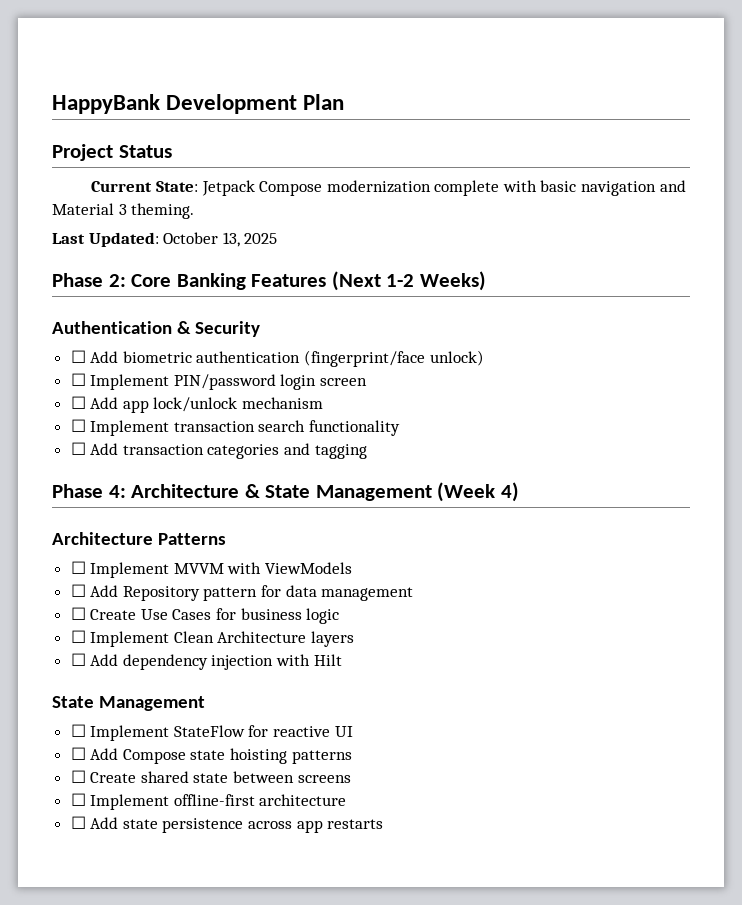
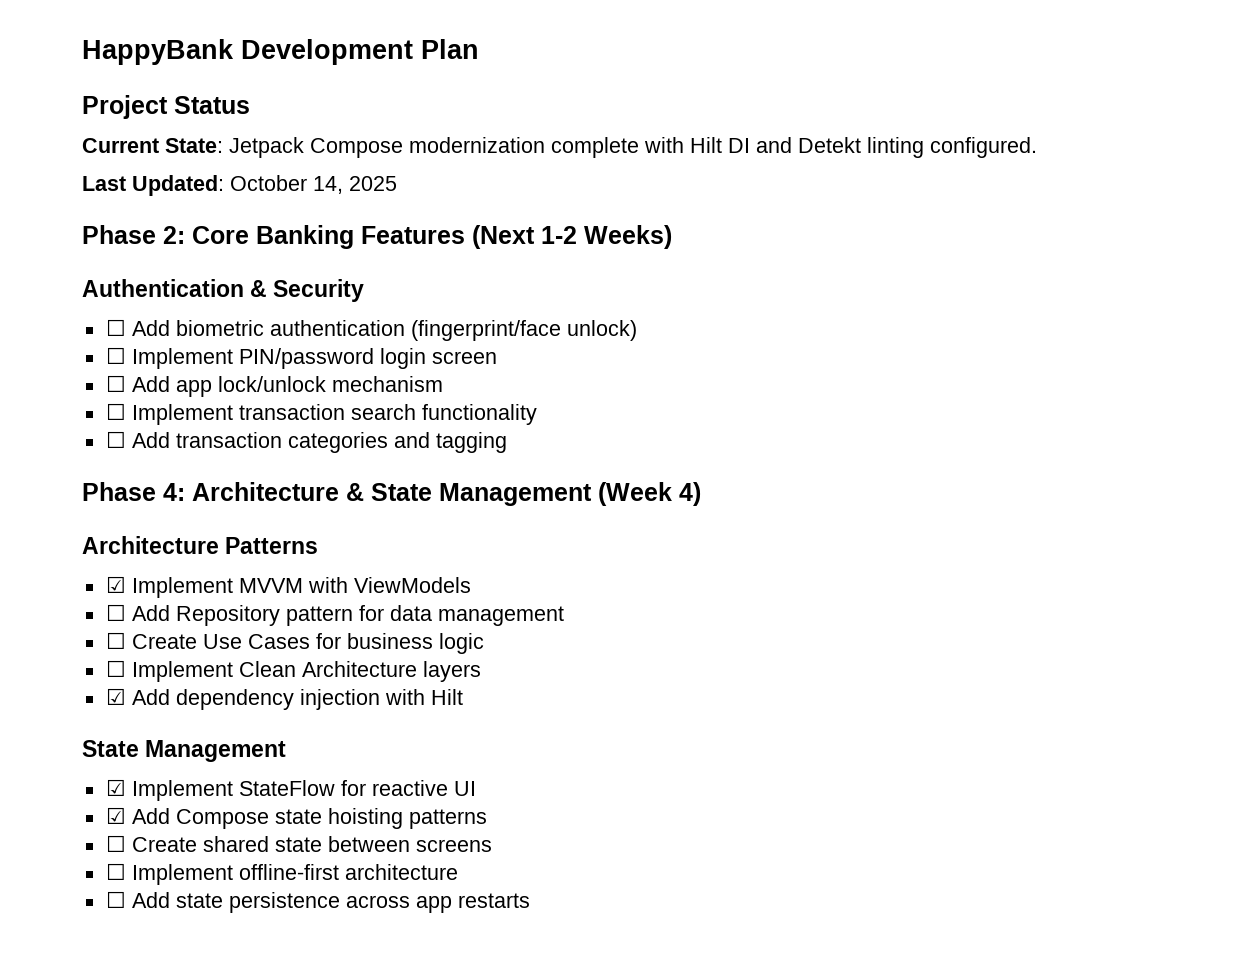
- Current State: Jetpack Compose modernization complete with basic navigation and Material 3 theming.
+ Current State: Jetpack Compose modernization complete with Hilt DI and Detekt linting configured.
- Last Updated: October 13, 2025
+ Last Updated: October 14, 2025
- ☐ Implement MVVM with ViewModels
+ ☑ Implement MVVM with ViewModels
- ☐ Add dependency injection with Hilt
+ ☑ Add dependency injection with Hilt
- ☐ Implement StateFlow for reactive UI
+ ☑ Implement StateFlow for reactive UI
- ☐ Add Compose state hoisting patterns
+ ☑ Add Compose state hoisting patterns

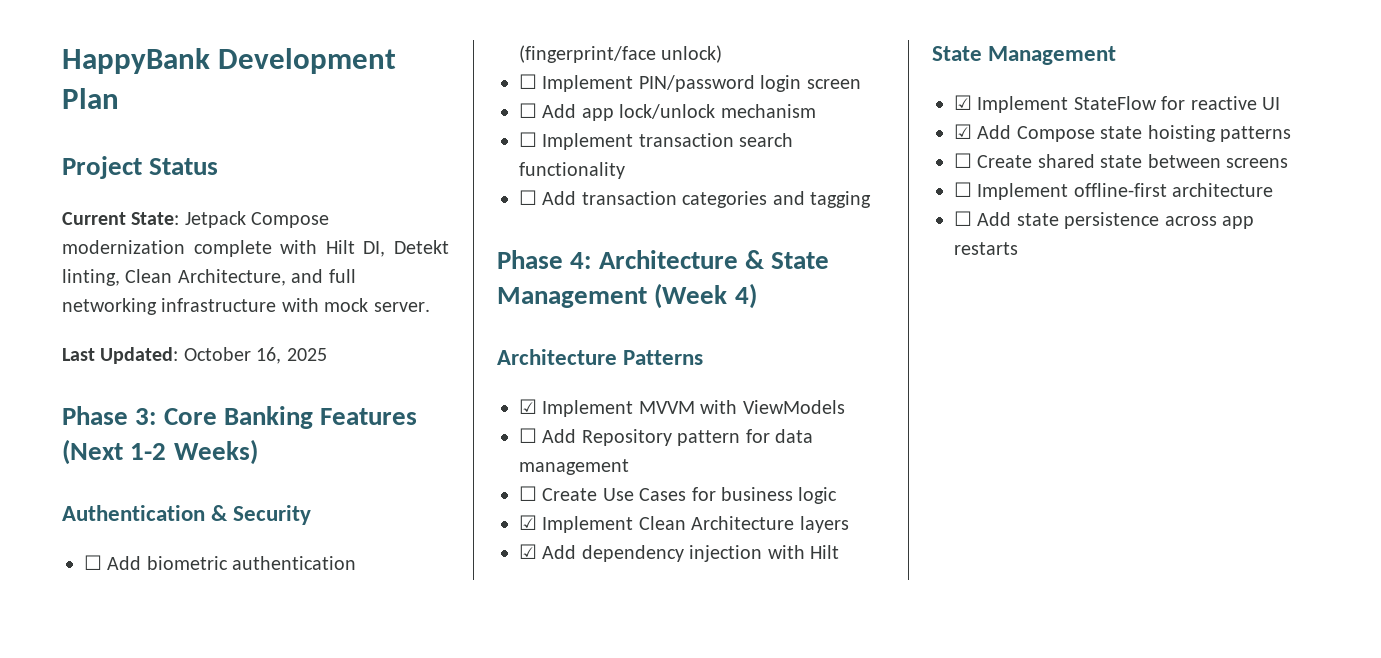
- Current State: Jetpack Compose modernization complete with Hilt DI and Detekt linting configured.
+ Current State: Jetpack Compose modernization complete with Hilt DI, Detekt linting, Clean Architecture, and full networking infrastructure with mock server.
- Last Updated: October 14, 2025
+ Last Updated: October 16, 2025
- Phase 2: Core Banking Features (Next 1-2 Weeks)
+ Phase 3: Core Banking Features (Next 1-2 Weeks)
- ☐ Implement Clean Architecture layers
+ ☑ Implement Clean Architecture layers

